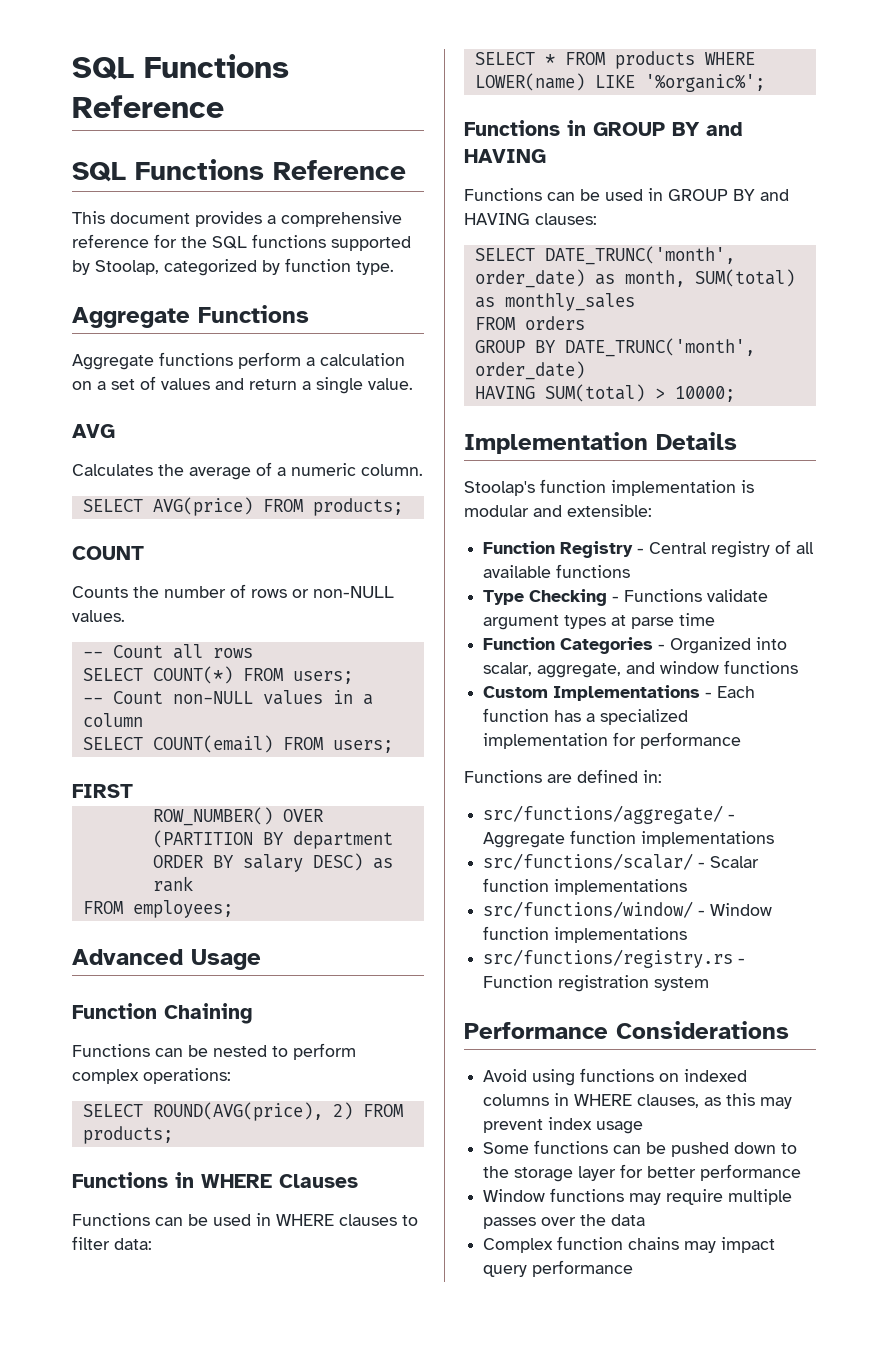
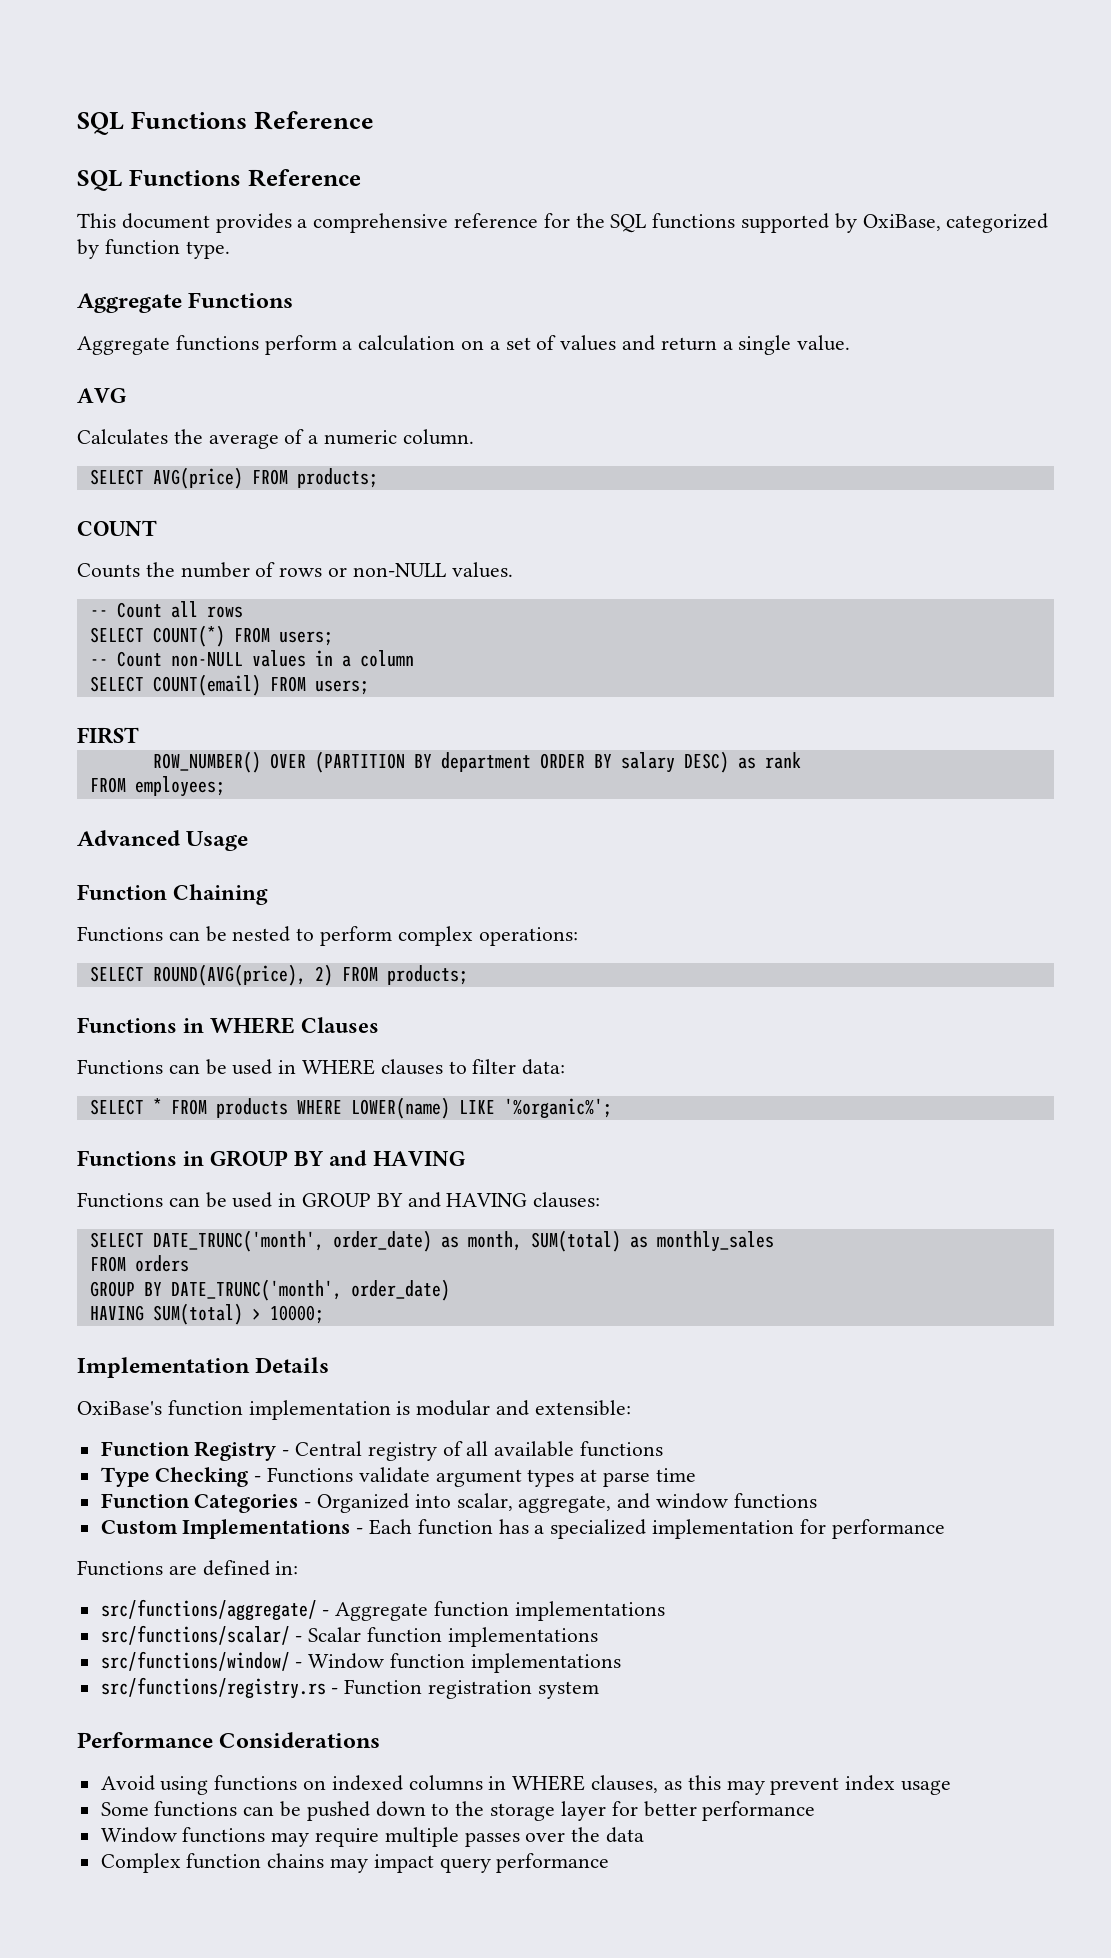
- This document provides a comprehensive reference for the SQL functions supported by Stoolap, categorized by function type.
+ This document provides a comprehensive reference for the SQL functions supported by OxiBase, categorized by function type.
- Stoolap's function implementation is modular and extensible:
+ OxiBase's function implementation is modular and extensible:

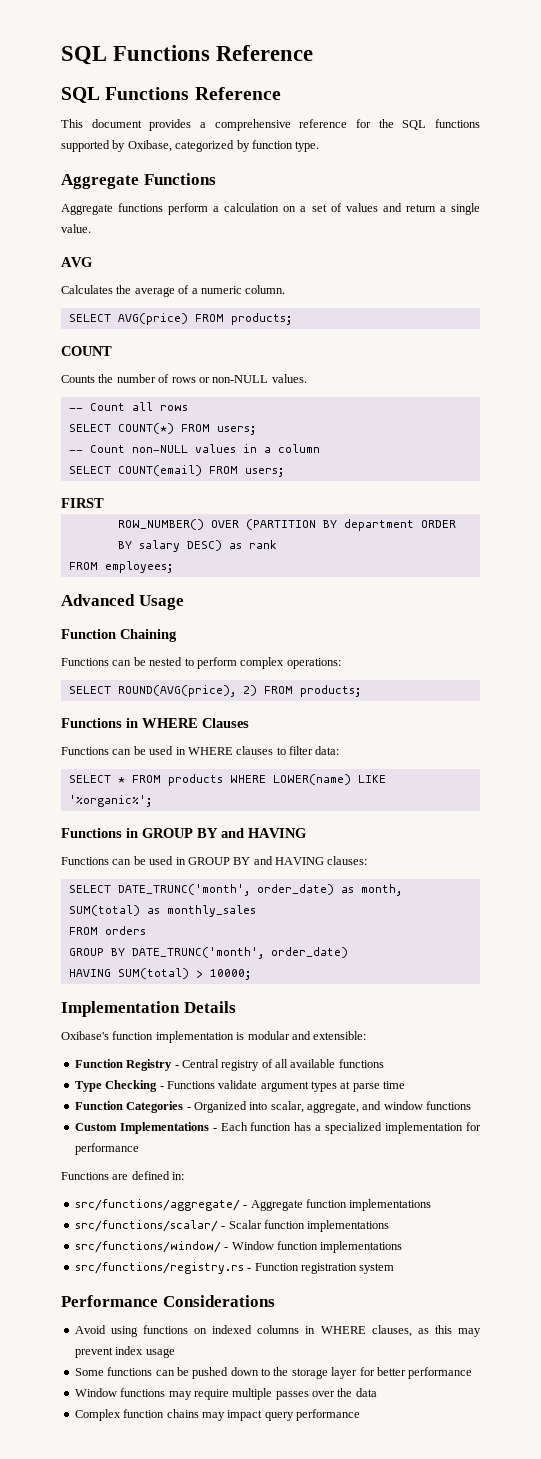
- This document provides a comprehensive reference for the SQL functions supported by OxiBase, categorized by function type.
+ This document provides a comprehensive reference for the SQL functions supported by Oxibase, categorized by function type.
- OxiBase's function implementation is modular and extensible:
+ Oxibase's function implementation is modular and extensible:

